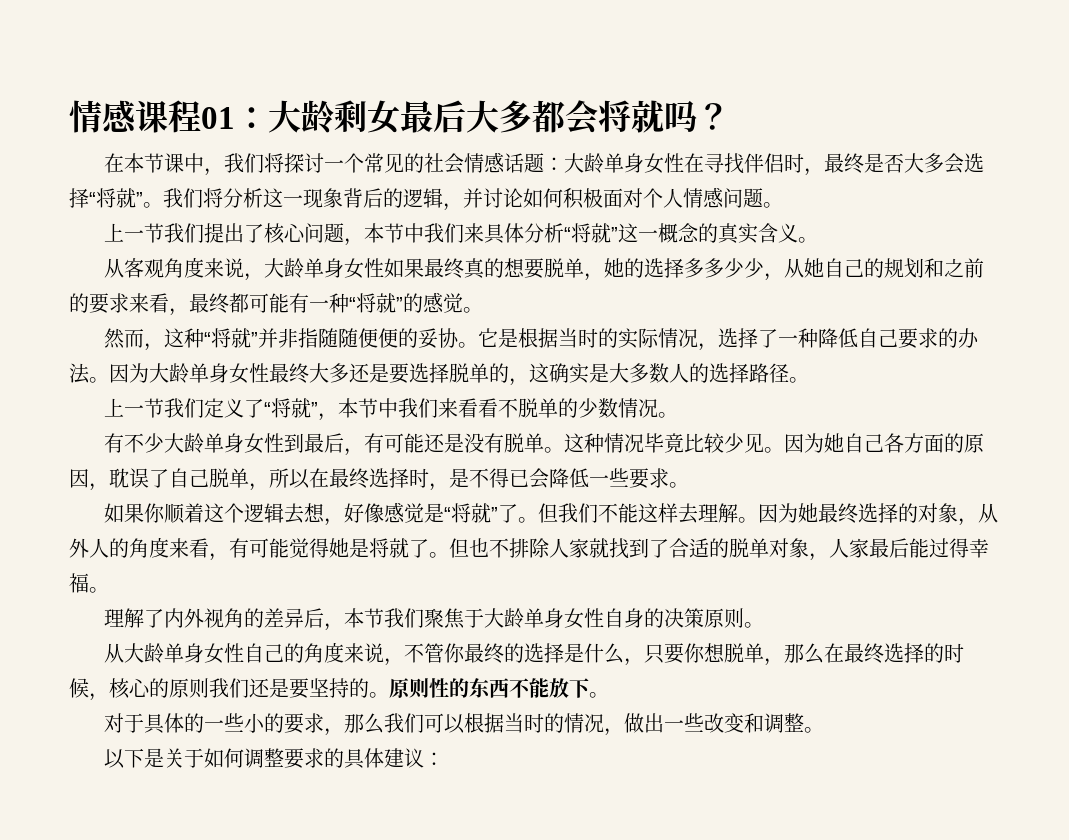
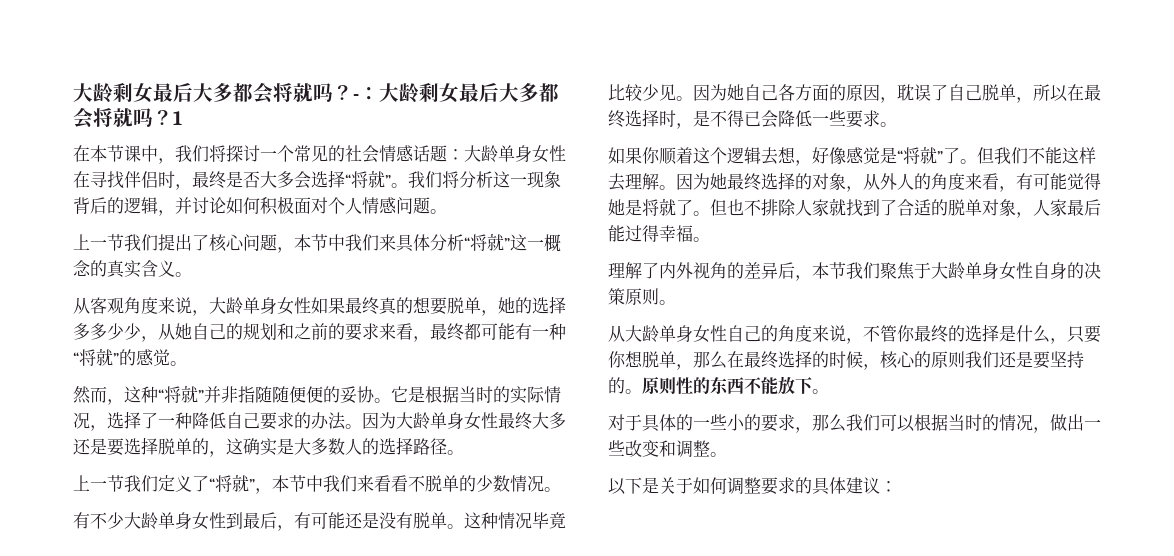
- 情感课程01：大龄剩女最后大多都会将就吗？
+ 大龄剩女最后大多都会将就吗？-：大龄剩女最后大多都会将就吗？1

